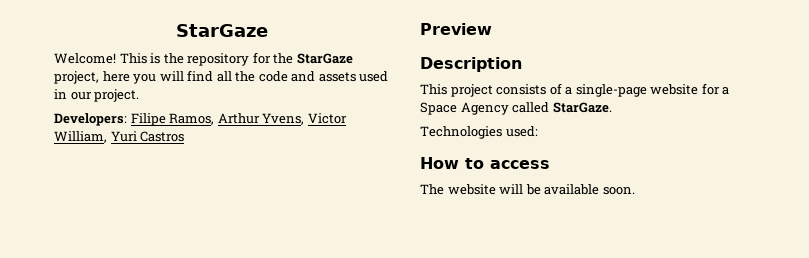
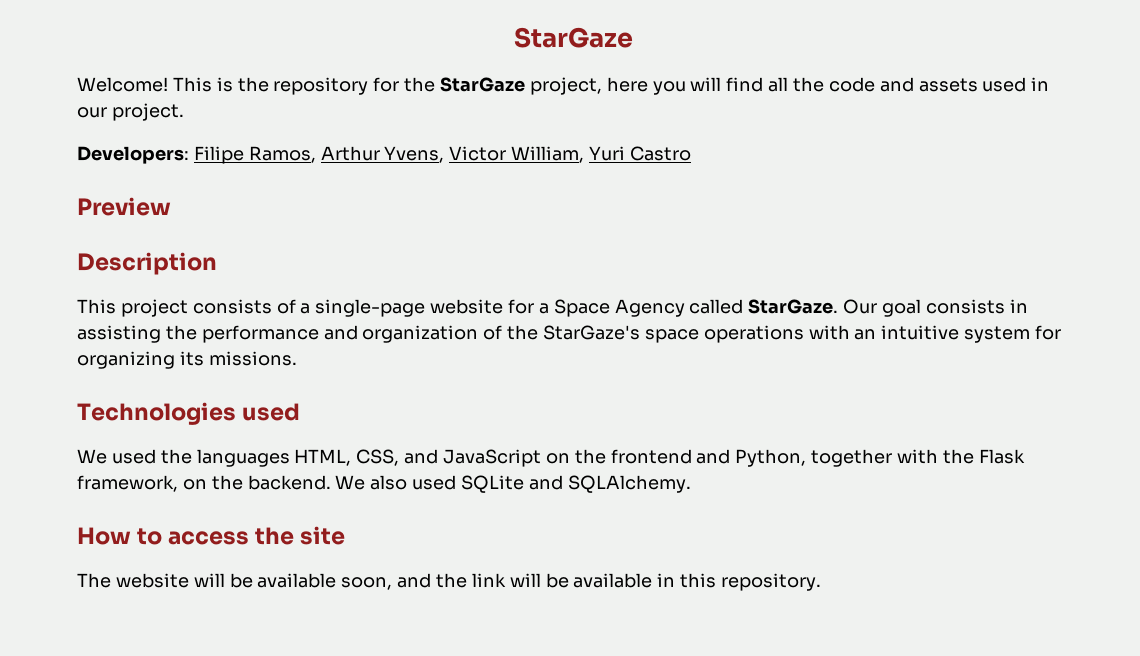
- Developers: Filipe Ramos, Arthur Yvens, Victor William, Yuri Castros
+ Developers: Filipe Ramos, Arthur Yvens, Victor William, Yuri Castro
- This project consists of a single-page website for a Space Agency called StarGaze.
- Technologies used:
+ This project consists of a single-page website for a Space Agency called StarGaze. Our goal consists in assisting the performance and organization of the StarGaze's space operations with an intuitive system for organizing its missions.
+ Technologies used
+ We used the languages HTML, CSS, and JavaScript on the frontend and Python, together with the Flask framework, on the backend. We also used SQLite and SQLAlchemy.
- How to access
+ How to access the site
- The website will be available soon.
+ The website will be available soon, and the link will be available in this repository.

